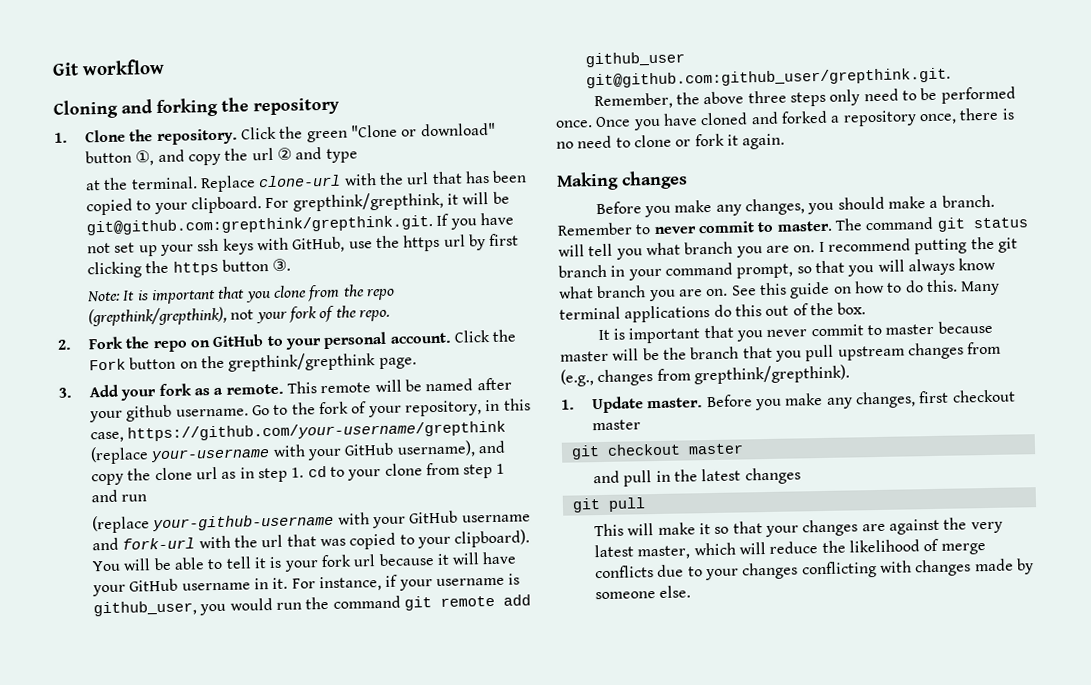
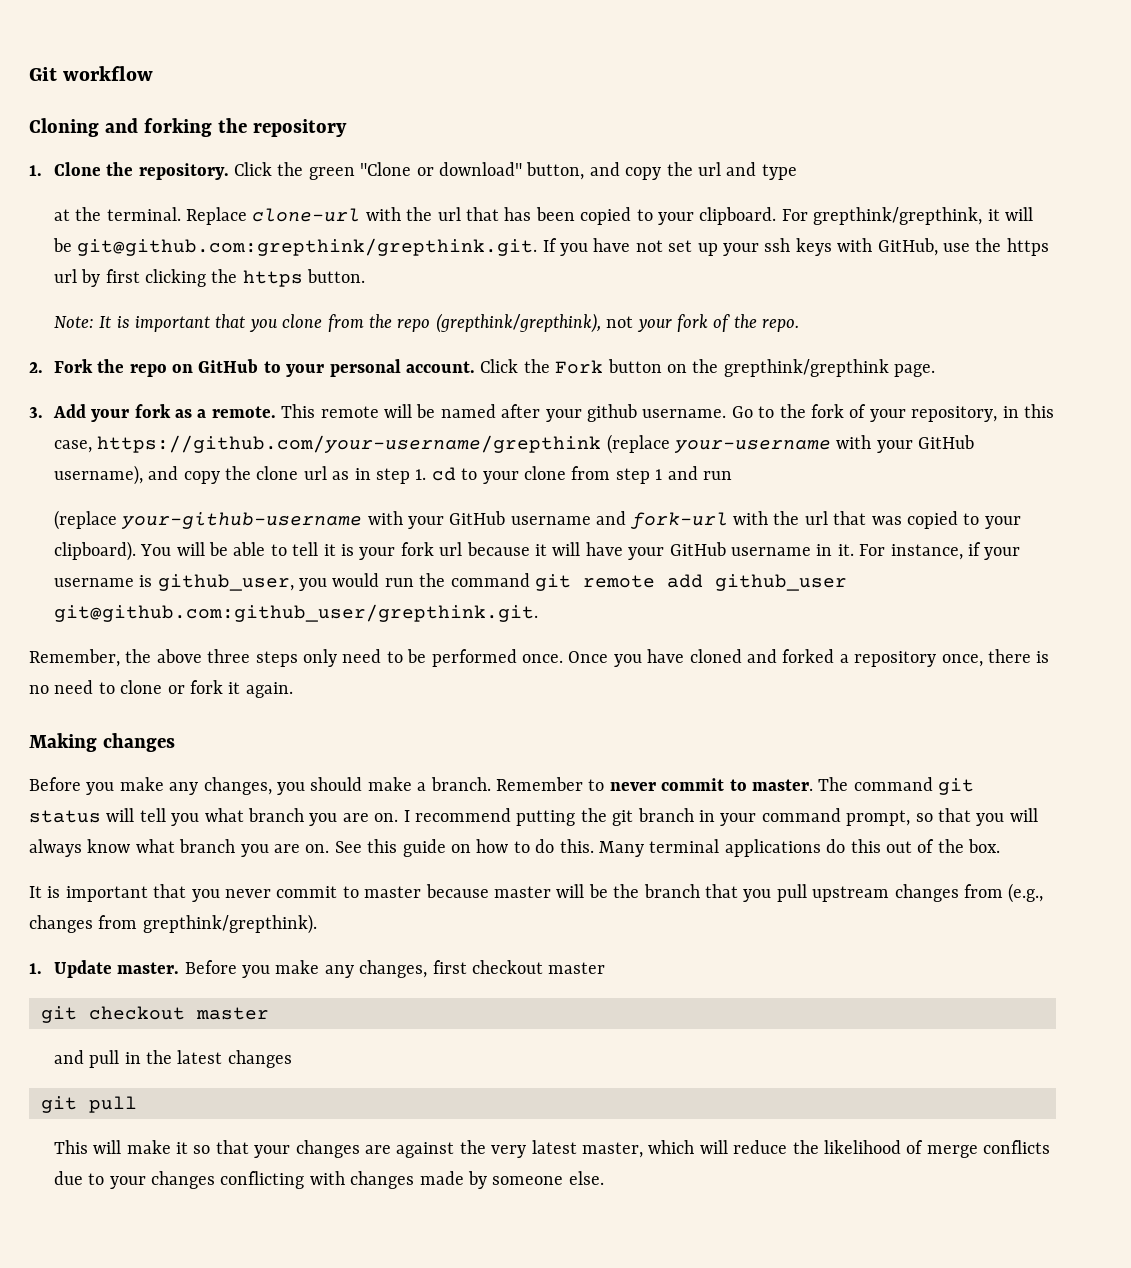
- Click the green "Clone or download" button ①, and copy the url ② and type
+ Click the green "Clone or download" button, and copy the url and type
- For grepthink/grepthink, it will be git@github.com:grepthink/grepthink.git. If you have not set up your ssh keys with GitHub, use the https url by first clicking the https button ③.
+ For grepthink/grepthink, it will be git@github.com:grepthink/grepthink.git. If you have not set up your ssh keys with GitHub, use the https url by first clicking the https button.

